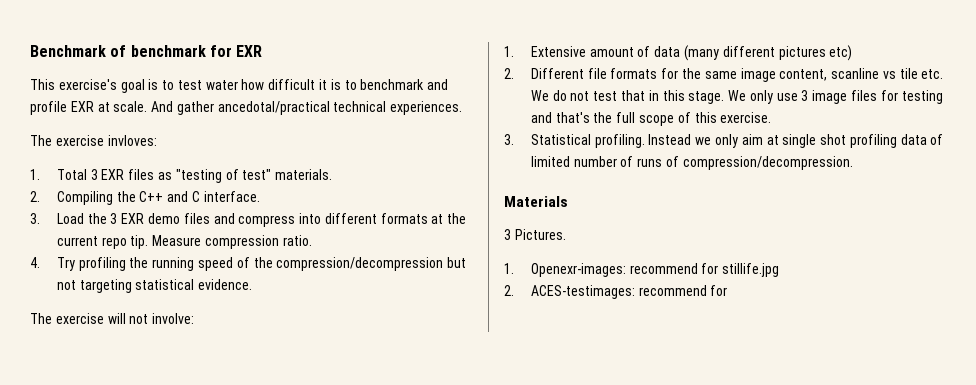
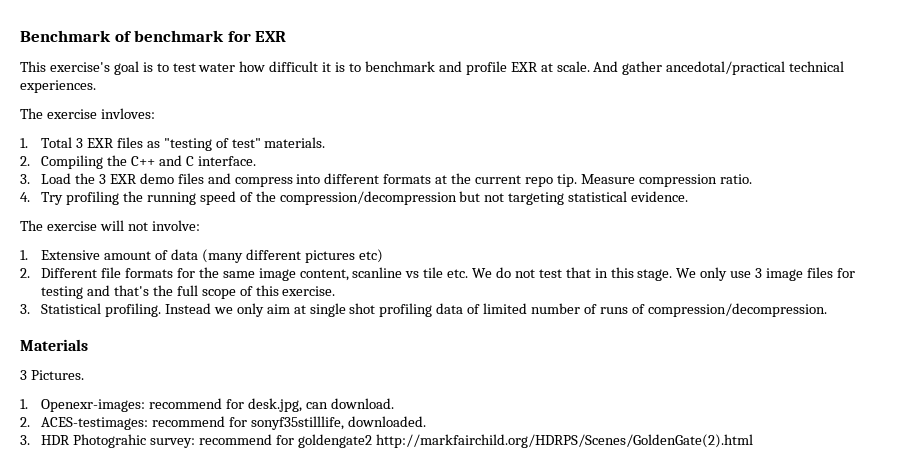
- 1. Openexr-images: recommend for stillife.jpg
+ 1. Openexr-images: recommend for desk.jpg, can download.
- 2. ACES-testimages: recommend for
+ 2. ACES-testimages: recommend for sonyf35stilllife, downloaded.
+ 3. HDR Photograhic survey: recommend for goldengate2 http://markfairchild.org/HDRPS/Scenes/GoldenGate(2).html

